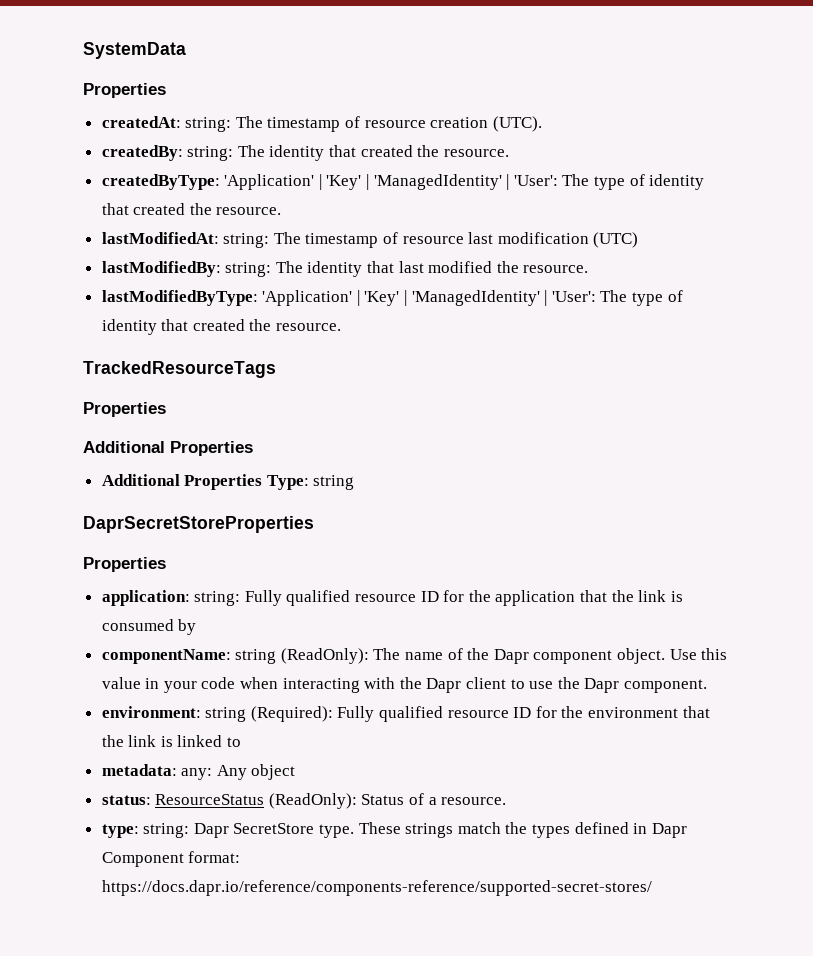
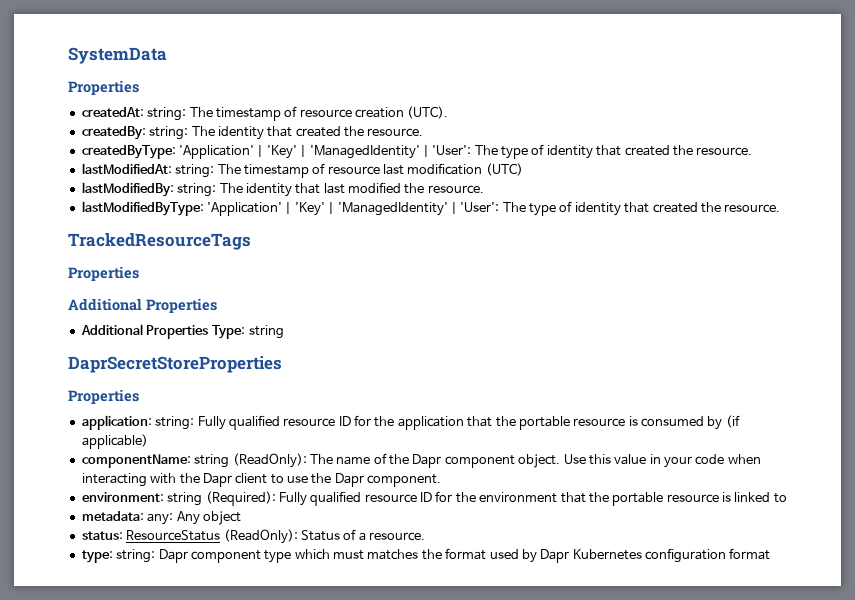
- application: string: Fully qualified resource ID for the application that the link is consumed by
+ application: string: Fully qualified resource ID for the application that the portable resource is consumed by (if applicable)
- environment: string (Required): Fully qualified resource ID for the environment that the link is linked to
+ environment: string (Required): Fully qualified resource ID for the environment that the portable resource is linked to
- type: string: Dapr SecretStore type. These strings match the types defined in Dapr Component format: https://docs.dapr.io/reference/components-reference/supported-secret-stores/
+ type: string: Dapr component type which must matches the format used by Dapr Kubernetes configuration format

